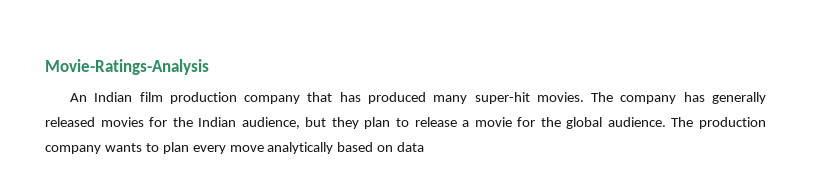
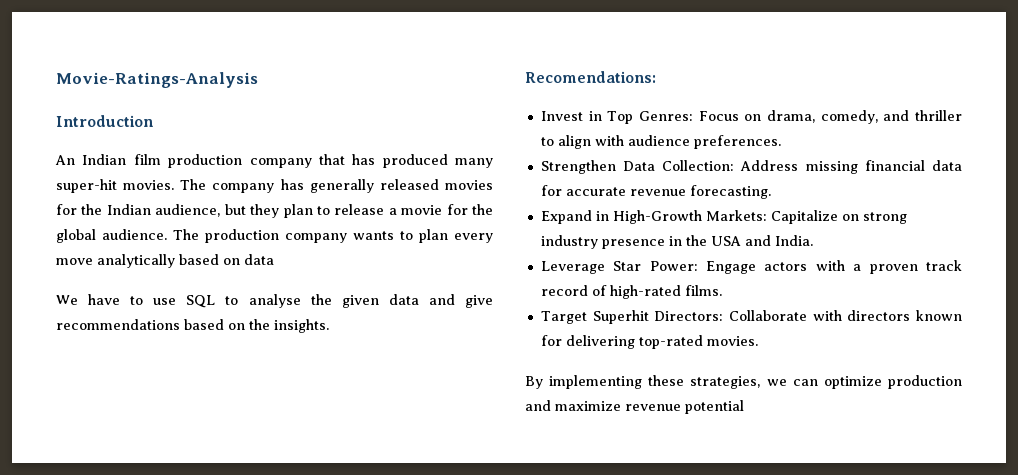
+ Introduction
+ We have to use SQL to analyse the given data and give recommendations based on the insights.
+ Recomendations:
+ Invest in Top Genres: Focus on drama, comedy, and thriller to align with audience preferences.
+ Strengthen Data Collection: Address missing financial data for accurate revenue forecasting.
+ Expand in High-Growth Markets: Capitalize on strong industry presence in the USA and India.
+ Leverage Star Power: Engage actors with a proven track record of high-rated films.
+ Target Superhit Directors: Collaborate with directors known for delivering top-rated movies.
+ By implementing these strategies, we can optimize production and maximize revenue potential

